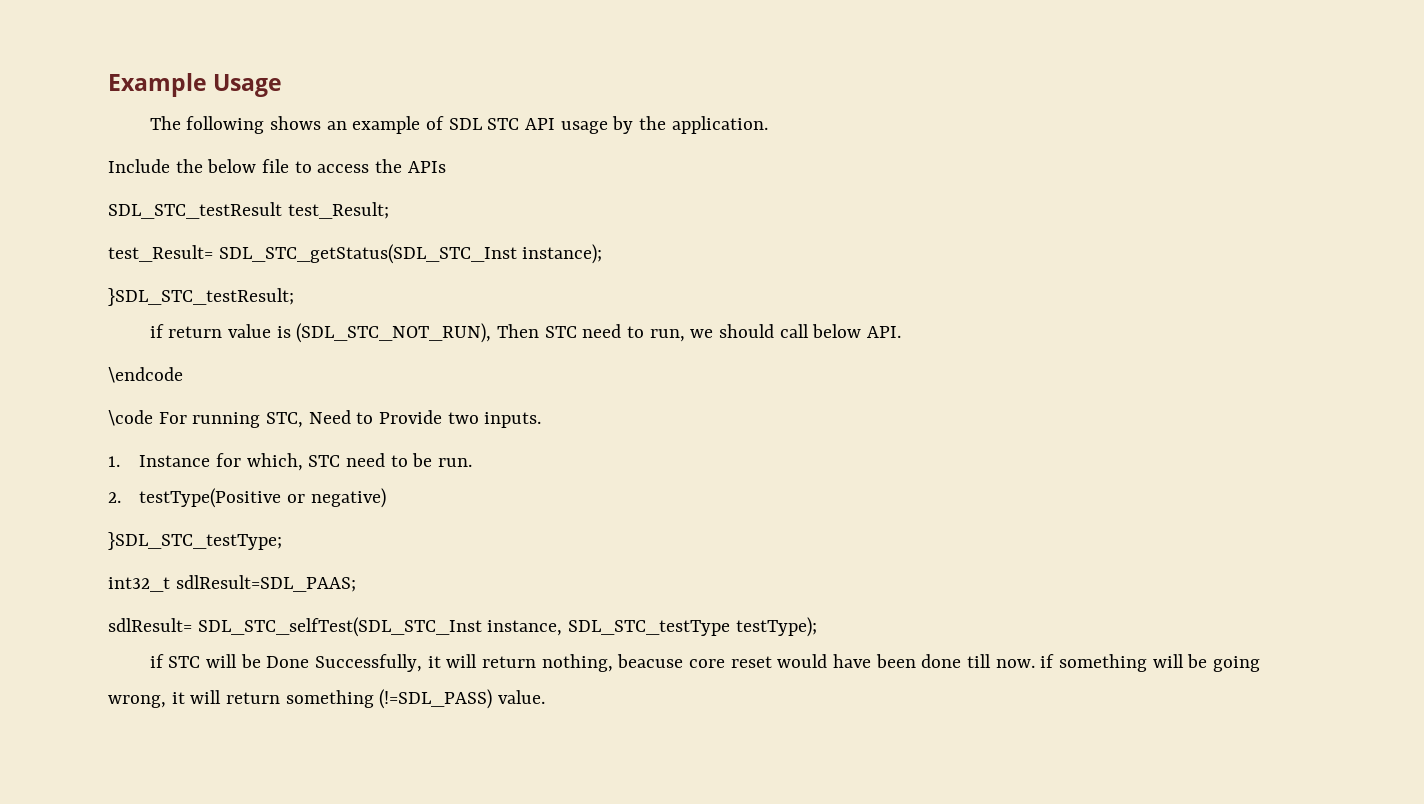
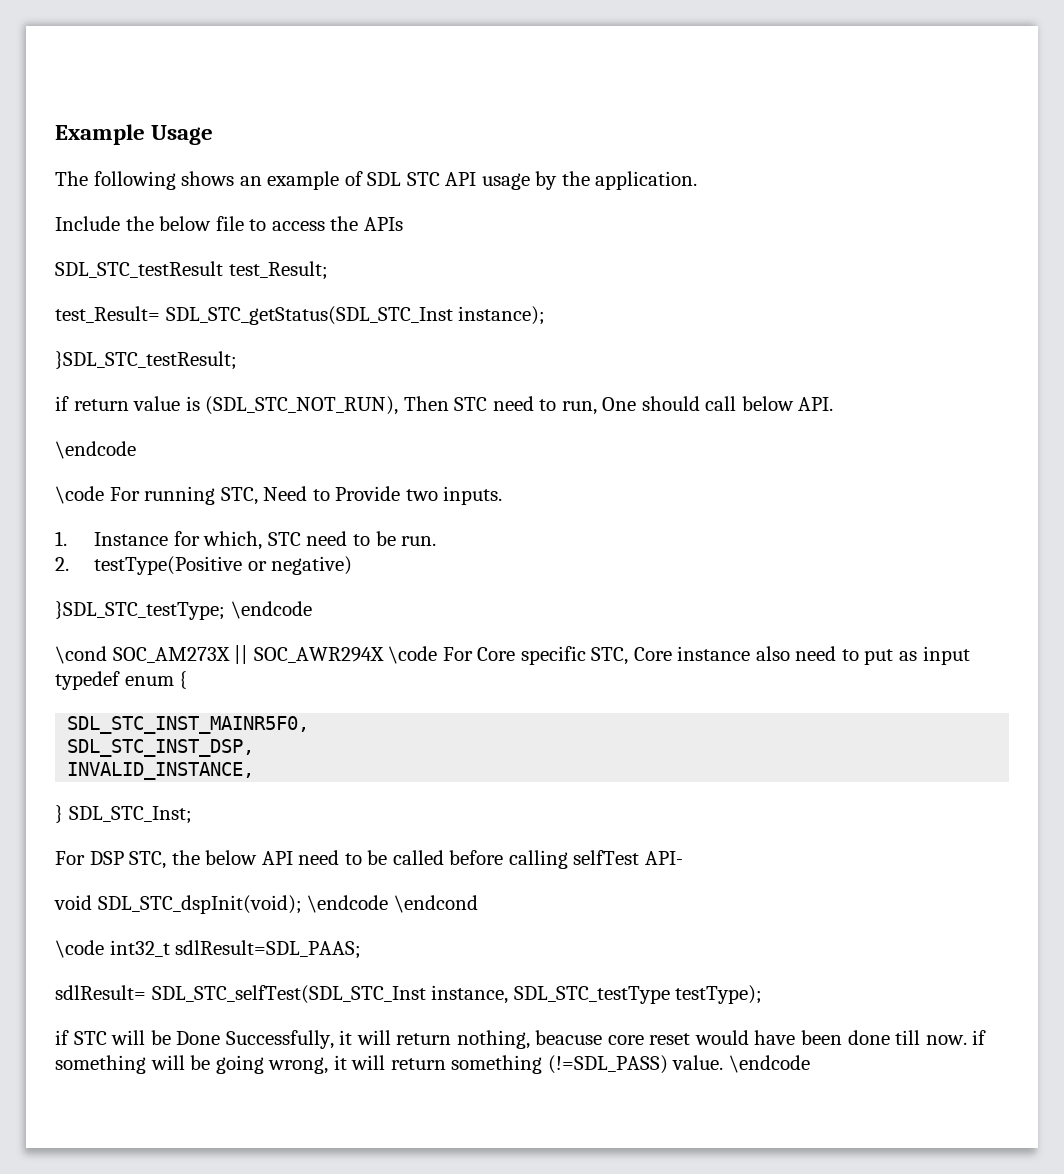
- if return value is (SDL_STC_NOT_RUN), Then STC need to run, we should call below API.
+ if return value is (SDL_STC_NOT_RUN), Then STC need to run, One should call below API.
- }SDL_STC_testType;
- int32_t sdlResult=SDL_PAAS;
+ }SDL_STC_testType; \endcode
+ \cond SOC_AM273X || SOC_AWR294X \code For Core specific STC, Core instance also need to put as input typedef enum {
+ SDL_STC_INST_MAINR5F0,
+ SDL_STC_INST_DSP,
+ INVALID_INSTANCE,
+ } SDL_STC_Inst;
+ For DSP STC, the below API need to be called before calling selfTest API-
+ void SDL_STC_dspInit(void); \endcode \endcond
+ \code int32_t sdlResult=SDL_PAAS;
- if STC will be Done Successfully, it will return nothing, beacuse core reset would have been done till now. if something will be going wrong, it will return something (!=SDL_PASS) value.
+ if STC will be Done Successfully, it will return nothing, beacuse core reset would have been done till now. if something will be going wrong, it will return something (!=SDL_PASS) value. \endcode

